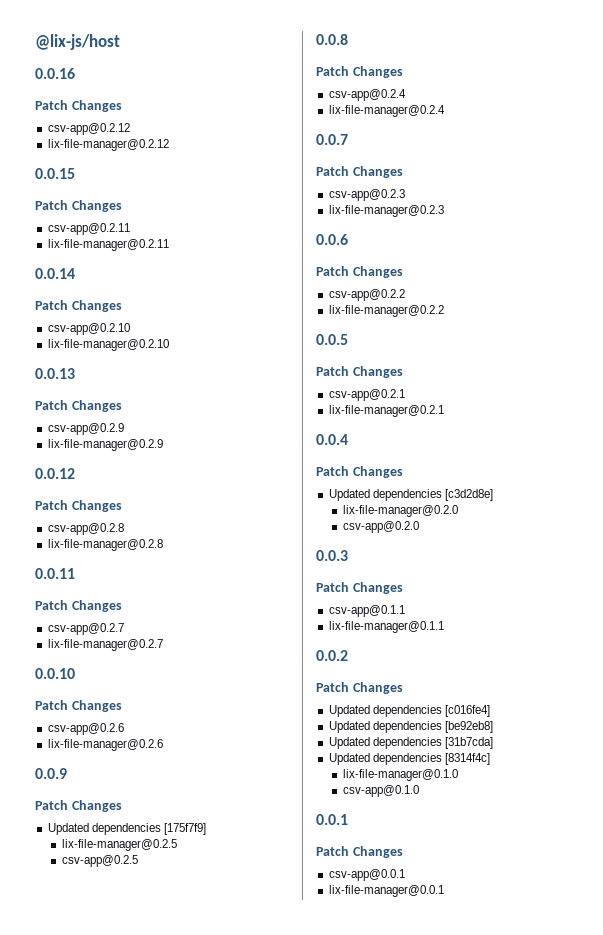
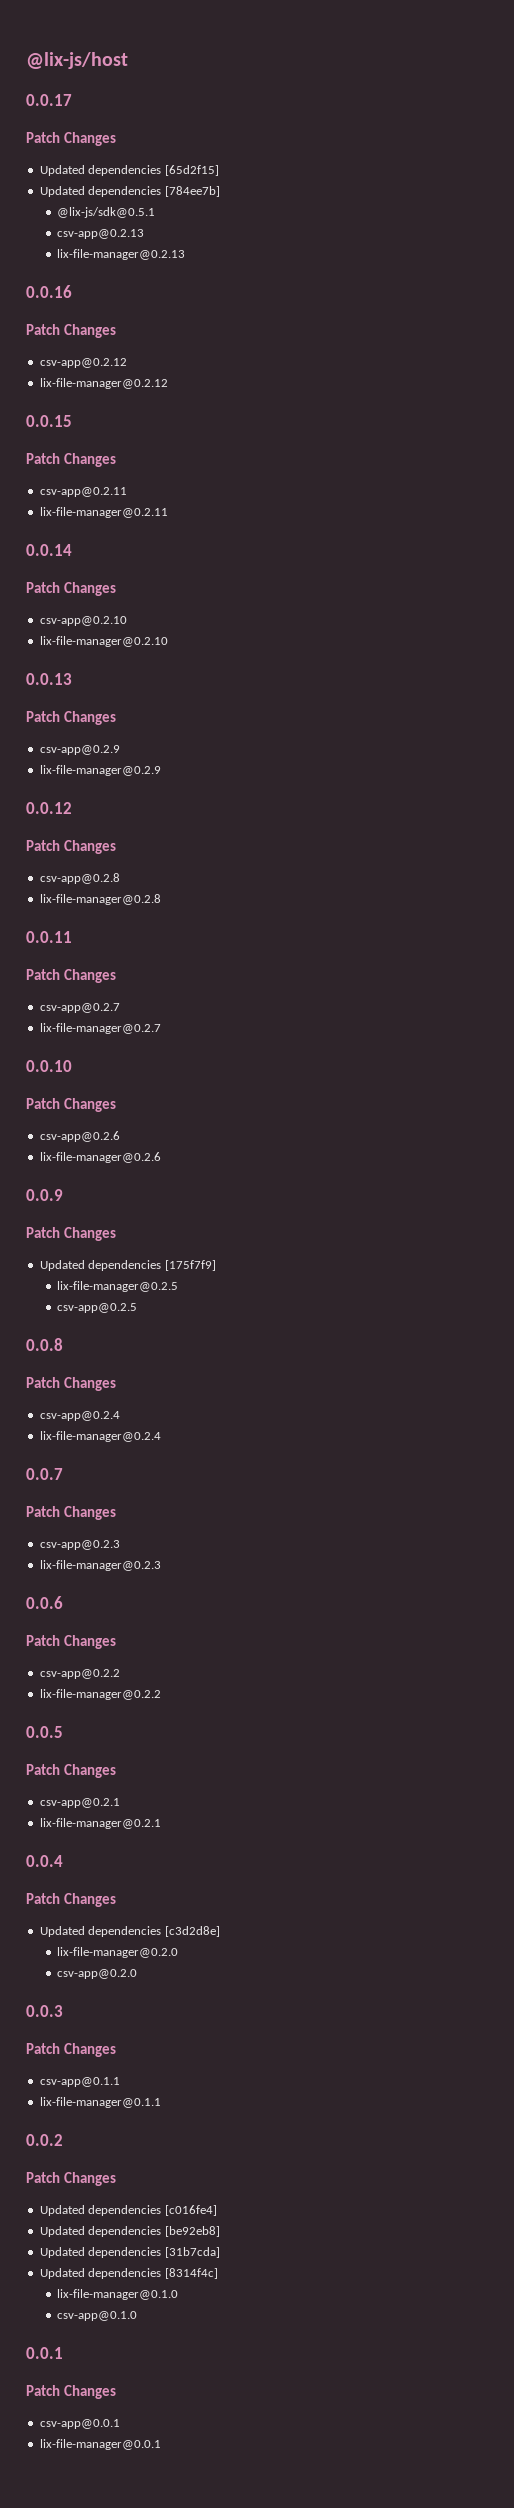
+ 0.0.17
+ Patch Changes
+ Updated dependencies [65d2f15]
+ Updated dependencies [784ee7b]
+ @lix-js/sdk@0.5.1
+ csv-app@0.2.13
+ lix-file-manager@0.2.13

